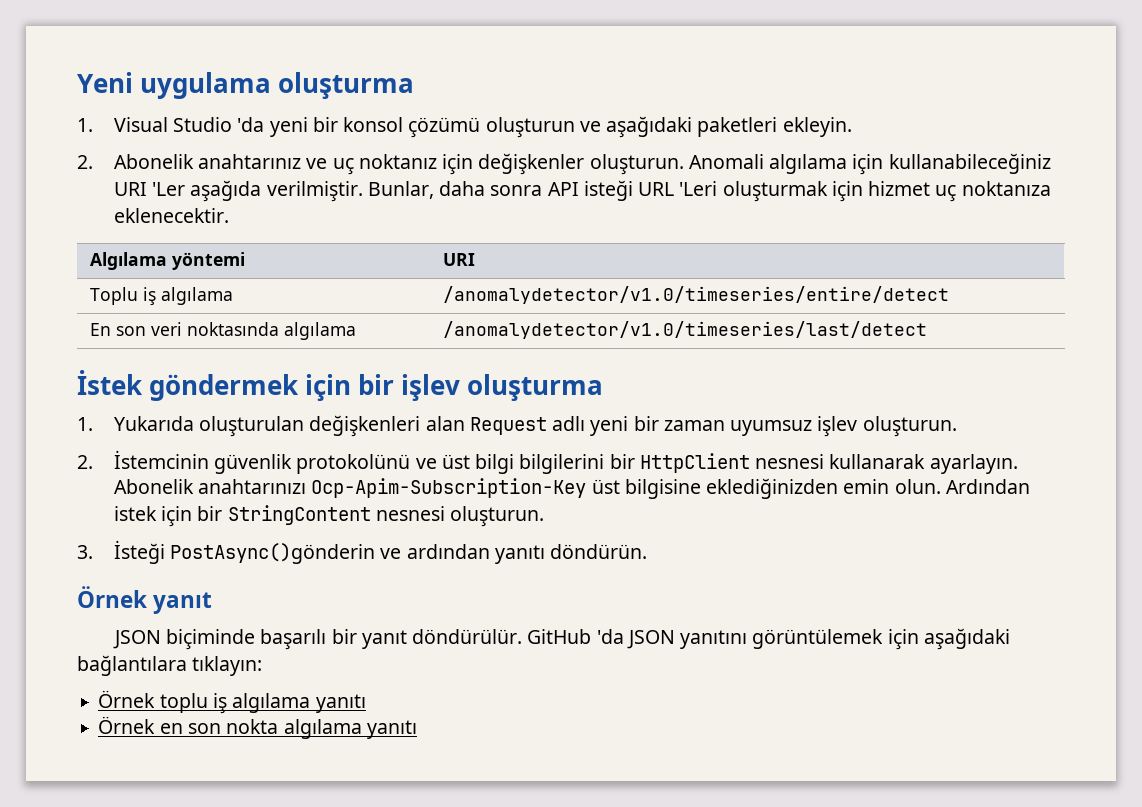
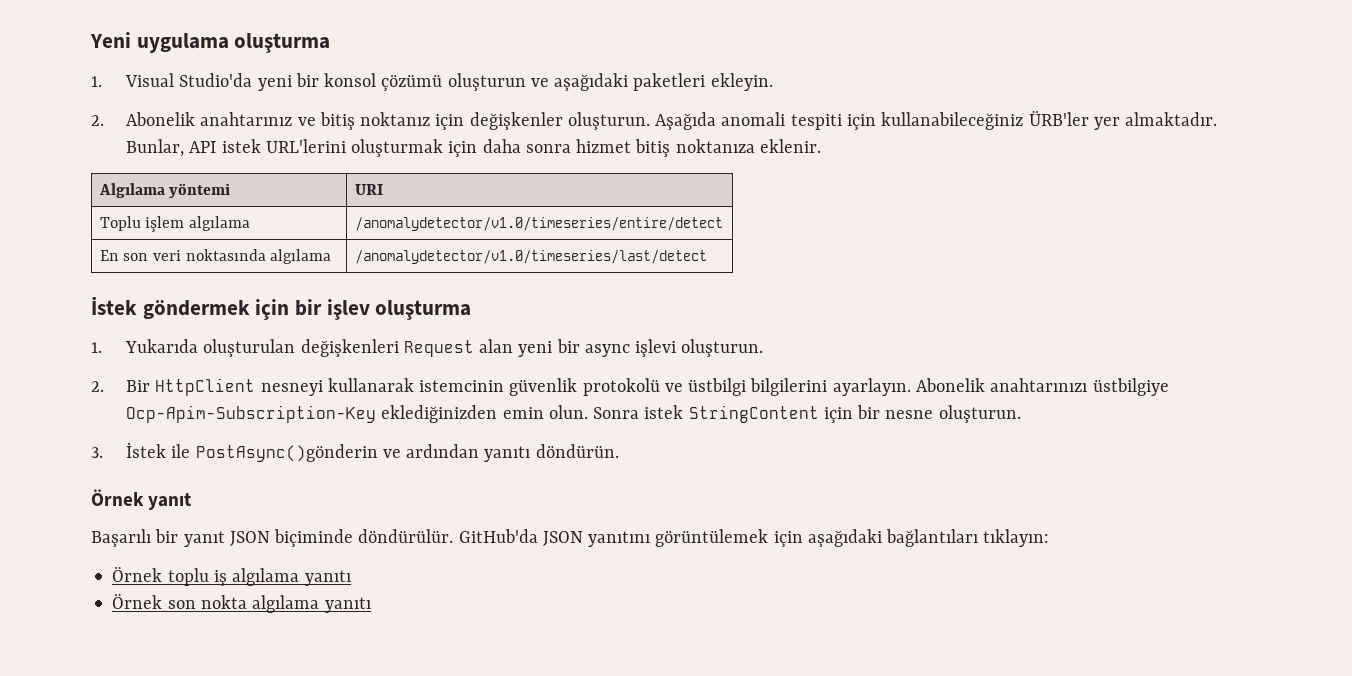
- 1. Visual Studio 'da yeni bir konsol çözümü oluşturun ve aşağıdaki paketleri ekleyin.
+ 1. Visual Studio'da yeni bir konsol çözümü oluşturun ve aşağıdaki paketleri ekleyin.
- 2. Abonelik anahtarınız ve uç noktanız için değişkenler oluşturun.
+ 2. Abonelik anahtarınız ve bitiş noktanız için değişkenler oluşturun.
- Anomali algılama için kullanabileceğiniz URI 'Ler aşağıda verilmiştir. Bunlar, daha sonra API isteği URL 'Leri oluşturmak için hizmet uç noktanıza eklenecektir.
+ Aşağıda anomali tespiti için kullanabileceğiniz ÜRB'ler yer almaktadır. Bunlar, API istek URL'lerini oluşturmak için daha sonra hizmet bitiş noktanıza eklenir.
- Toplu iş algılama | /anomalydetector/v1.0/timeseries/entire/detect
+ Toplu işlem algılama | /anomalydetector/v1.0/timeseries/entire/detect
- 1. Yukarıda oluşturulan değişkenleri alan Request adlı yeni bir zaman uyumsuz işlev oluşturun.
- 2. İstemcinin güvenlik protokolünü ve üst bilgi bilgilerini bir HttpClient nesnesi kullanarak ayarlayın. Abonelik anahtarınızı Ocp-Apim-Subscription-Key üst bilgisine eklediğinizden emin olun. Ardından istek için bir StringContent nesnesi oluşturun.
+ 1. Yukarıda oluşturulan değişkenleri Request alan yeni bir async işlevi oluşturun.
+ 2. Bir HttpClient nesneyi kullanarak istemcinin güvenlik protokolü ve üstbilgi bilgilerini ayarlayın. Abonelik anahtarınızı üstbilgiye Ocp-Apim-Subscription-Key eklediğinizden emin olun. Sonra istek StringContent için bir nesne oluşturun.
- 3. İsteği PostAsync()gönderin ve ardından yanıtı döndürün.
+ 3. İstek ile PostAsync()gönderin ve ardından yanıtı döndürün.
- JSON biçiminde başarılı bir yanıt döndürülür. GitHub 'da JSON yanıtını görüntülemek için aşağıdaki bağlantılara tıklayın:
+ Başarılı bir yanıt JSON biçiminde döndürülür. GitHub'da JSON yanıtını görüntülemek için aşağıdaki bağlantıları tıklayın:
- Örnek en son nokta algılama yanıtı
+ Örnek son nokta algılama yanıtı

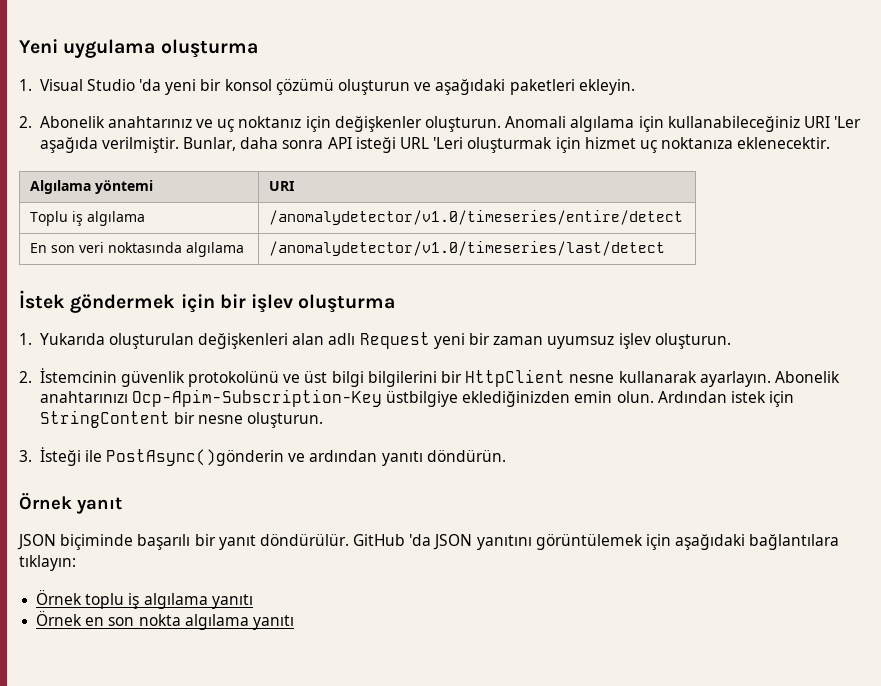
- 1. Visual Studio'da yeni bir konsol çözümü oluşturun ve aşağıdaki paketleri ekleyin.
+ 1. Visual Studio 'da yeni bir konsol çözümü oluşturun ve aşağıdaki paketleri ekleyin.
- 2. Abonelik anahtarınız ve bitiş noktanız için değişkenler oluşturun.
+ 2. Abonelik anahtarınız ve uç noktanız için değişkenler oluşturun.
- Aşağıda anomali tespiti için kullanabileceğiniz ÜRB'ler yer almaktadır. Bunlar, API istek URL'lerini oluşturmak için daha sonra hizmet bitiş noktanıza eklenir.
+ Anomali algılama için kullanabileceğiniz URI 'Ler aşağıda verilmiştir. Bunlar, daha sonra API isteği URL 'Leri oluşturmak için hizmet uç noktanıza eklenecektir.
- Toplu işlem algılama | /anomalydetector/v1.0/timeseries/entire/detect
+ Toplu iş algılama | /anomalydetector/v1.0/timeseries/entire/detect
- 1. Yukarıda oluşturulan değişkenleri Request alan yeni bir async işlevi oluşturun.
- 2. Bir HttpClient nesneyi kullanarak istemcinin güvenlik protokolü ve üstbilgi bilgilerini ayarlayın.
+ 1. Yukarıda oluşturulan değişkenleri alan adlı Request yeni bir zaman uyumsuz işlev oluşturun.
+ 2. İstemcinin güvenlik protokolünü ve üst bilgi bilgilerini bir HttpClient nesne kullanarak ayarlayın.
- Abonelik anahtarınızı üstbilgiye Ocp-Apim-Subscription-Key eklediğinizden emin olun.
+ Abonelik anahtarınızı Ocp-Apim-Subscription-Key üstbilgiye eklediğinizden emin olun.
- Sonra istek StringContent için bir nesne oluşturun.
+ Ardından istek için StringContent bir nesne oluşturun.
- 3. İstek ile PostAsync()gönderin ve ardından yanıtı döndürün.
+ 3. İsteği ile PostAsync()gönderin ve ardından yanıtı döndürün.
- Başarılı bir yanıt JSON biçiminde döndürülür. GitHub'da JSON yanıtını görüntülemek için aşağıdaki bağlantıları tıklayın:
+ JSON biçiminde başarılı bir yanıt döndürülür. GitHub 'da JSON yanıtını görüntülemek için aşağıdaki bağlantılara tıklayın:
- Örnek son nokta algılama yanıtı
+ Örnek en son nokta algılama yanıtı

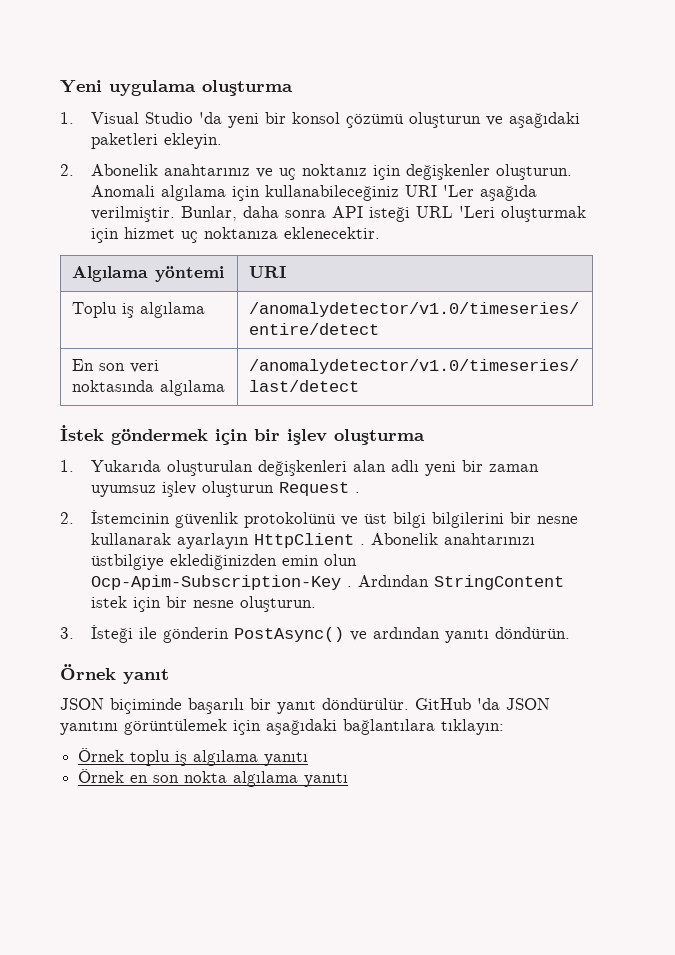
- 1. Yukarıda oluşturulan değişkenleri alan adlı Request yeni bir zaman uyumsuz işlev oluşturun.
+ 1. Yukarıda oluşturulan değişkenleri alan adlı yeni bir zaman uyumsuz işlev oluşturun Request .
- 2. İstemcinin güvenlik protokolünü ve üst bilgi bilgilerini bir HttpClient nesne kullanarak ayarlayın.
+ 2. İstemcinin güvenlik protokolünü ve üst bilgi bilgilerini bir nesne kullanarak ayarlayın HttpClient .
- Abonelik anahtarınızı Ocp-Apim-Subscription-Key üstbilgiye eklediğinizden emin olun. Ardından istek için StringContent bir nesne oluşturun.
+ Abonelik anahtarınızı üstbilgiye eklediğinizden emin olun Ocp-Apim-Subscription-Key . Ardından StringContent istek için bir nesne oluşturun.
- 3. İsteği ile PostAsync()gönderin ve ardından yanıtı döndürün.
+ 3. İsteği ile gönderin PostAsync() ve ardından yanıtı döndürün.

